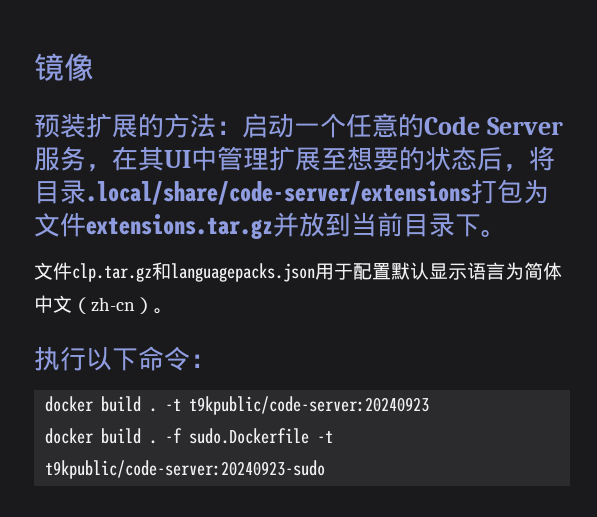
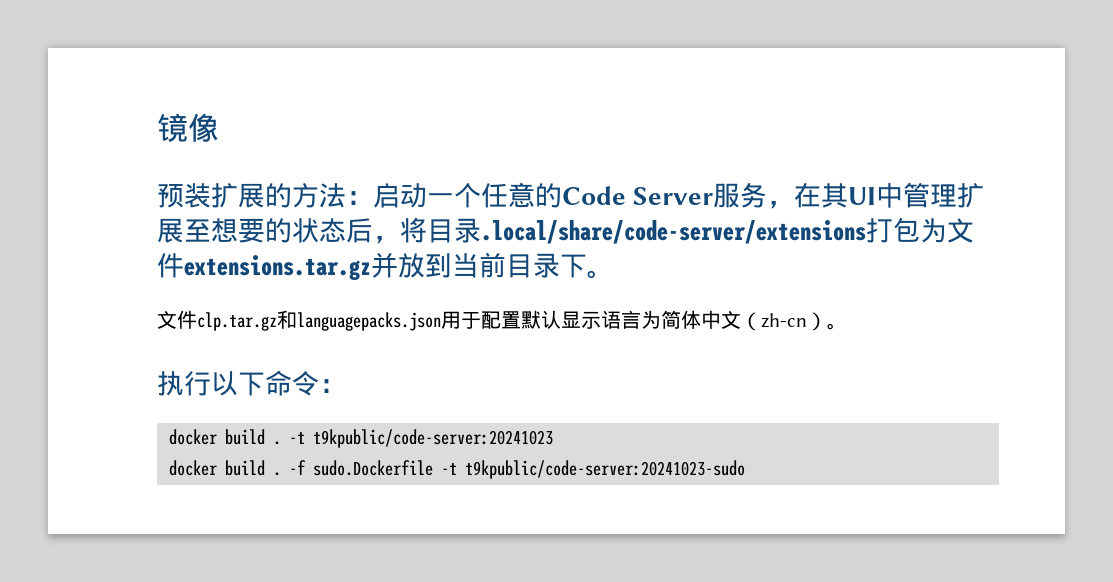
- -t t9kpublic/code-server:20240923
+ -t t9kpublic/code-server:20241023
- -f sudo.Dockerfile -t t9kpublic/code-server:20240923-sudo
+ -f sudo.Dockerfile -t t9kpublic/code-server:20241023-sudo

